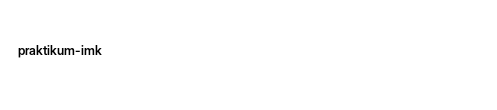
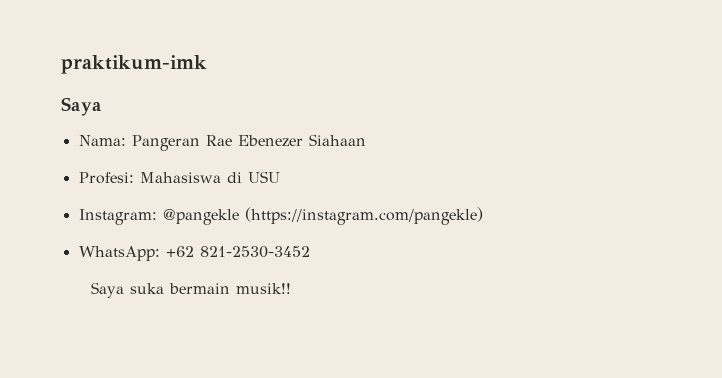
  praktikum-imk
+ Saya
+ Nama: Pangeran Rae Ebenezer Siahaan
+ Profesi: Mahasiswa di USU
+ Instagram: @pangekle (https://instagram.com/pangekle)
+ WhatsApp: +62 821-2530-3452
+ Saya suka bermain musik!!

